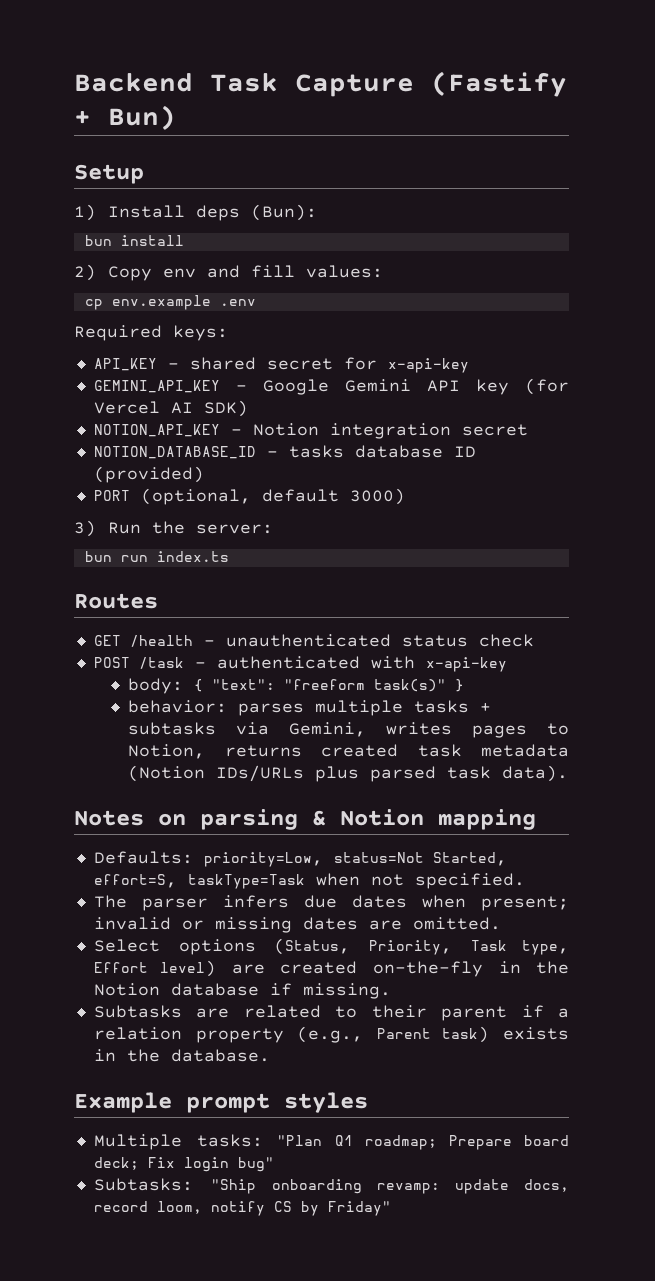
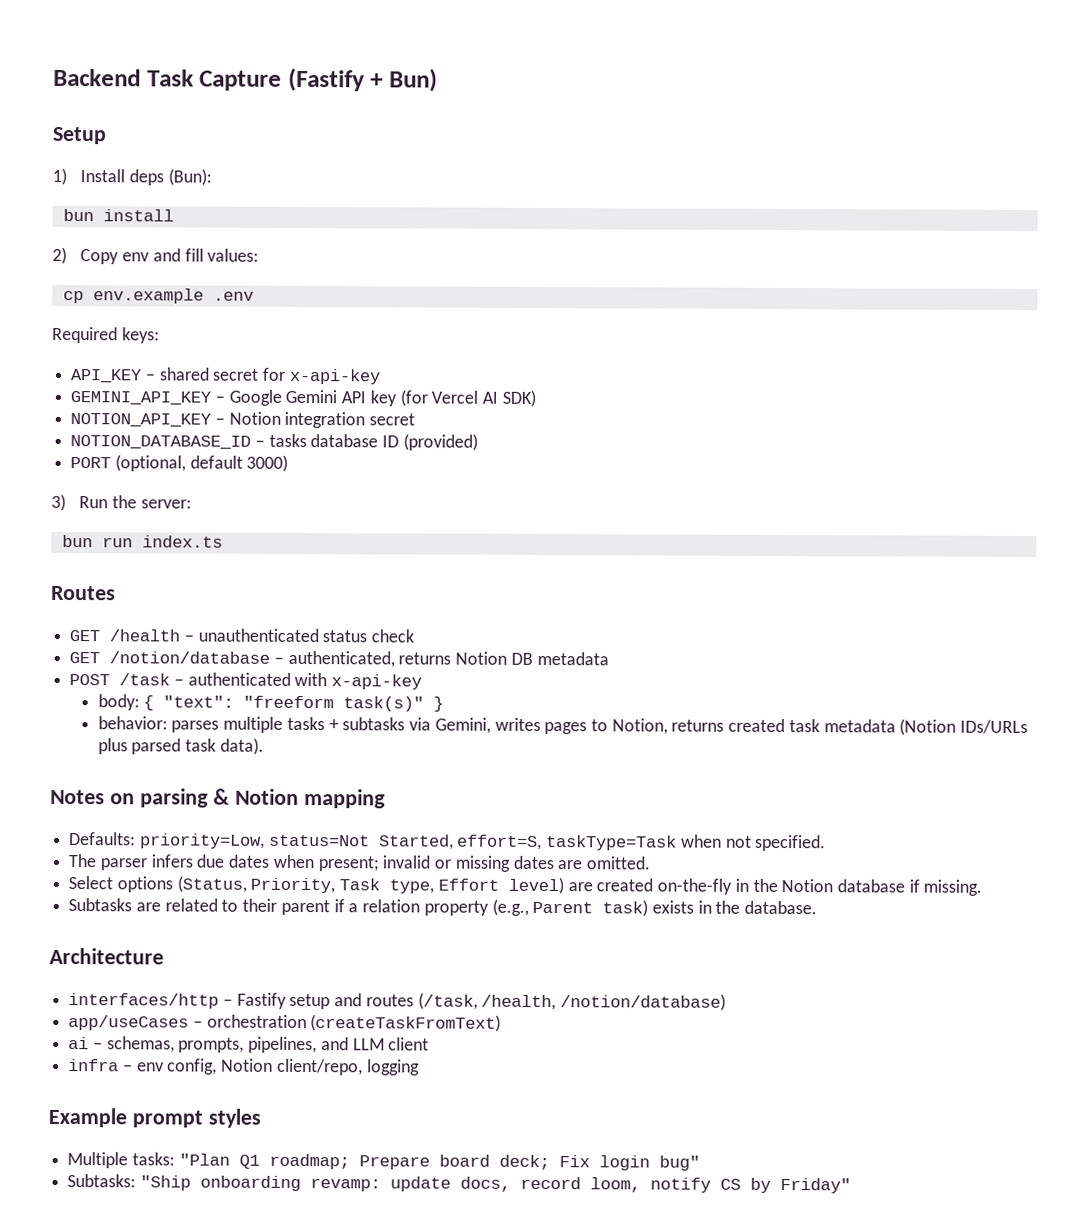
+ GET /notion/database – authenticated, returns Notion DB metadata
+ Architecture
+ interfaces/http – Fastify setup and routes (/task, /health, /notion/database)
+ app/useCases – orchestration (createTaskFromText)
+ ai – schemas, prompts, pipelines, and LLM client
+ infra – env config, Notion client/repo, logging

